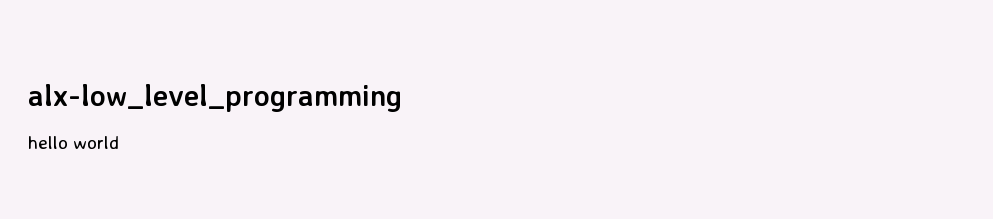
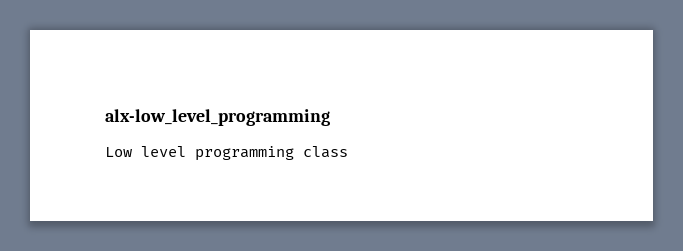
- hello world
+ Low level programming class

